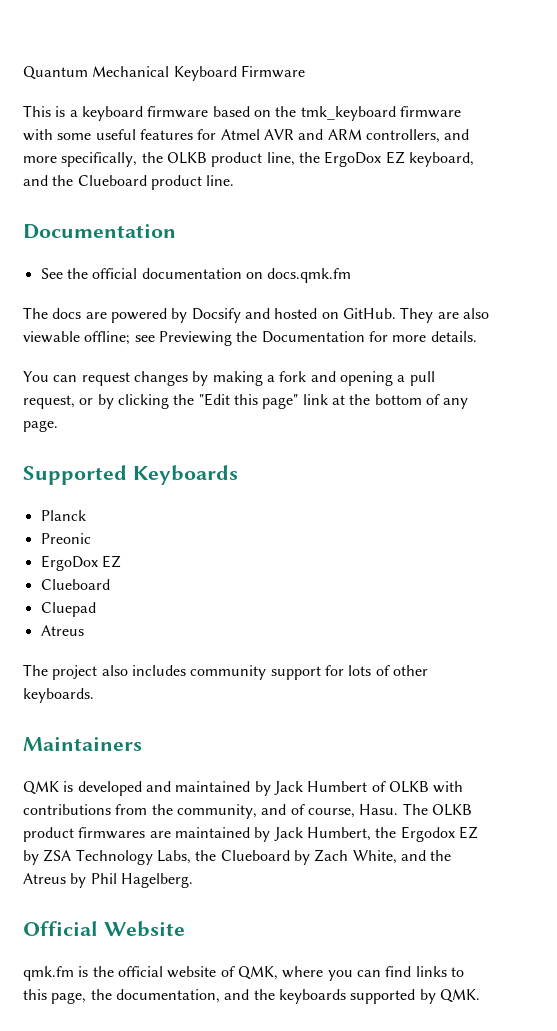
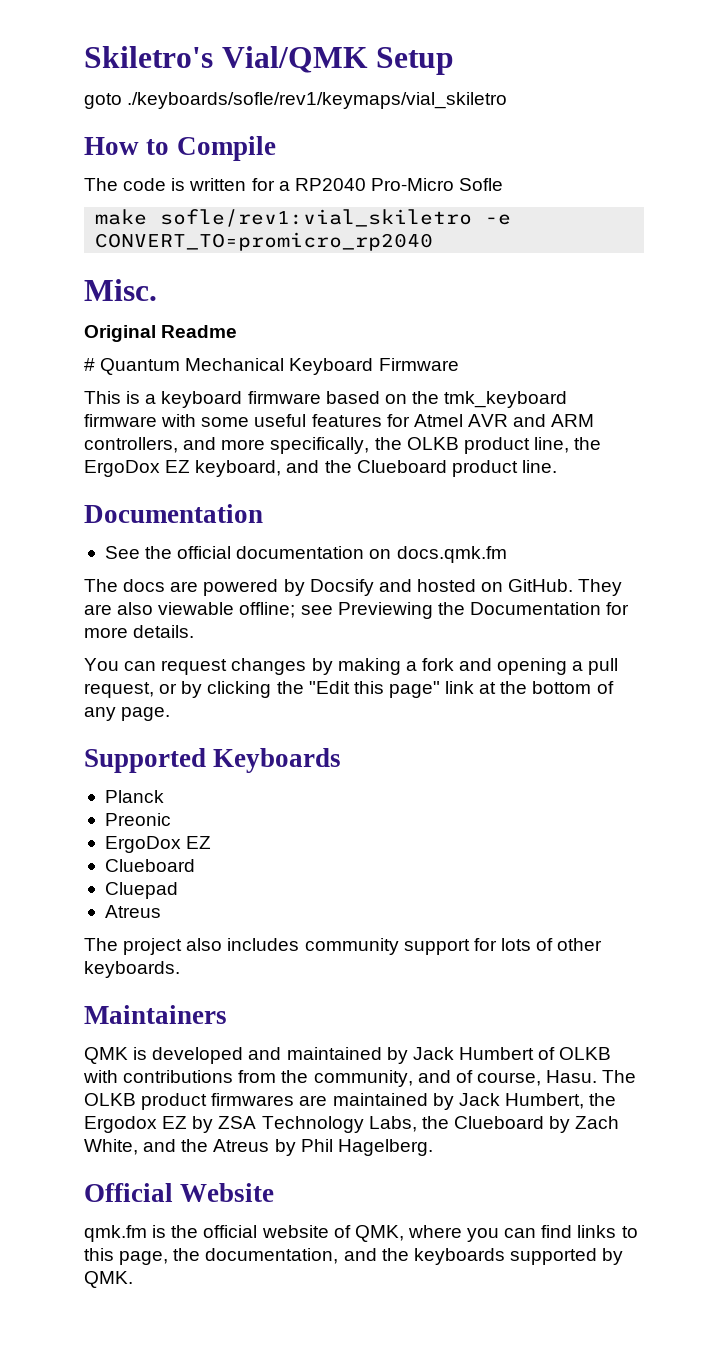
- Quantum Mechanical Keyboard Firmware
+ Skiletro's Vial/QMK Setup
+ goto ./keyboards/sofle/rev1/keymaps/vial_skiletro
+ How to Compile
+ The code is written for a RP2040 Pro-Micro Sofle
+ make sofle/rev1:vial_skiletro -e CONVERT_TO=promicro_rp2040
+ Misc.
+ Original Readme
+ # Quantum Mechanical Keyboard Firmware

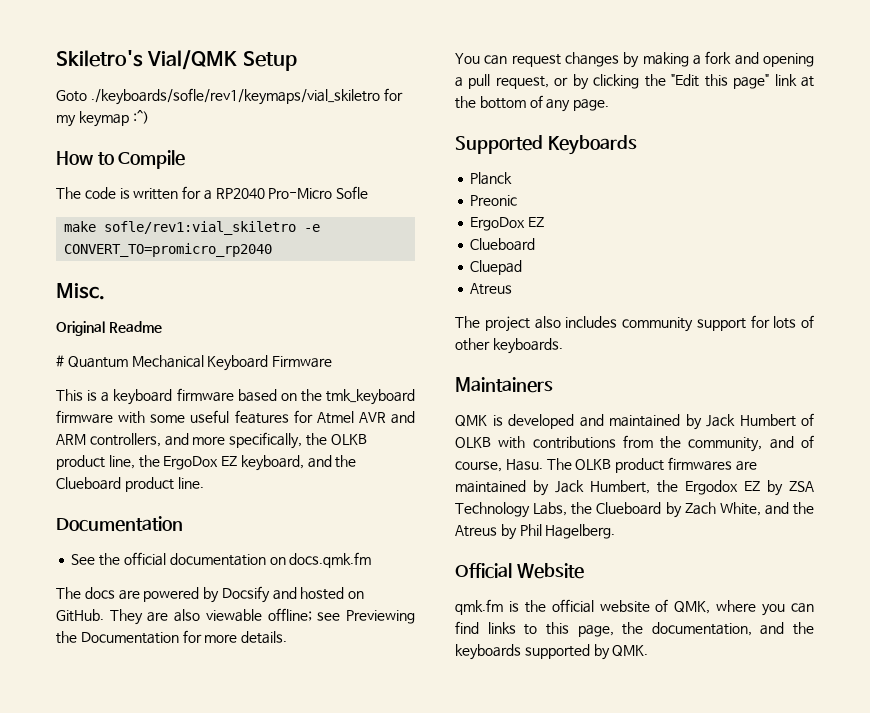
- goto ./keyboards/sofle/rev1/keymaps/vial_skiletro
+ Goto ./keyboards/sofle/rev1/keymaps/vial_skiletro for my keymap :^)

